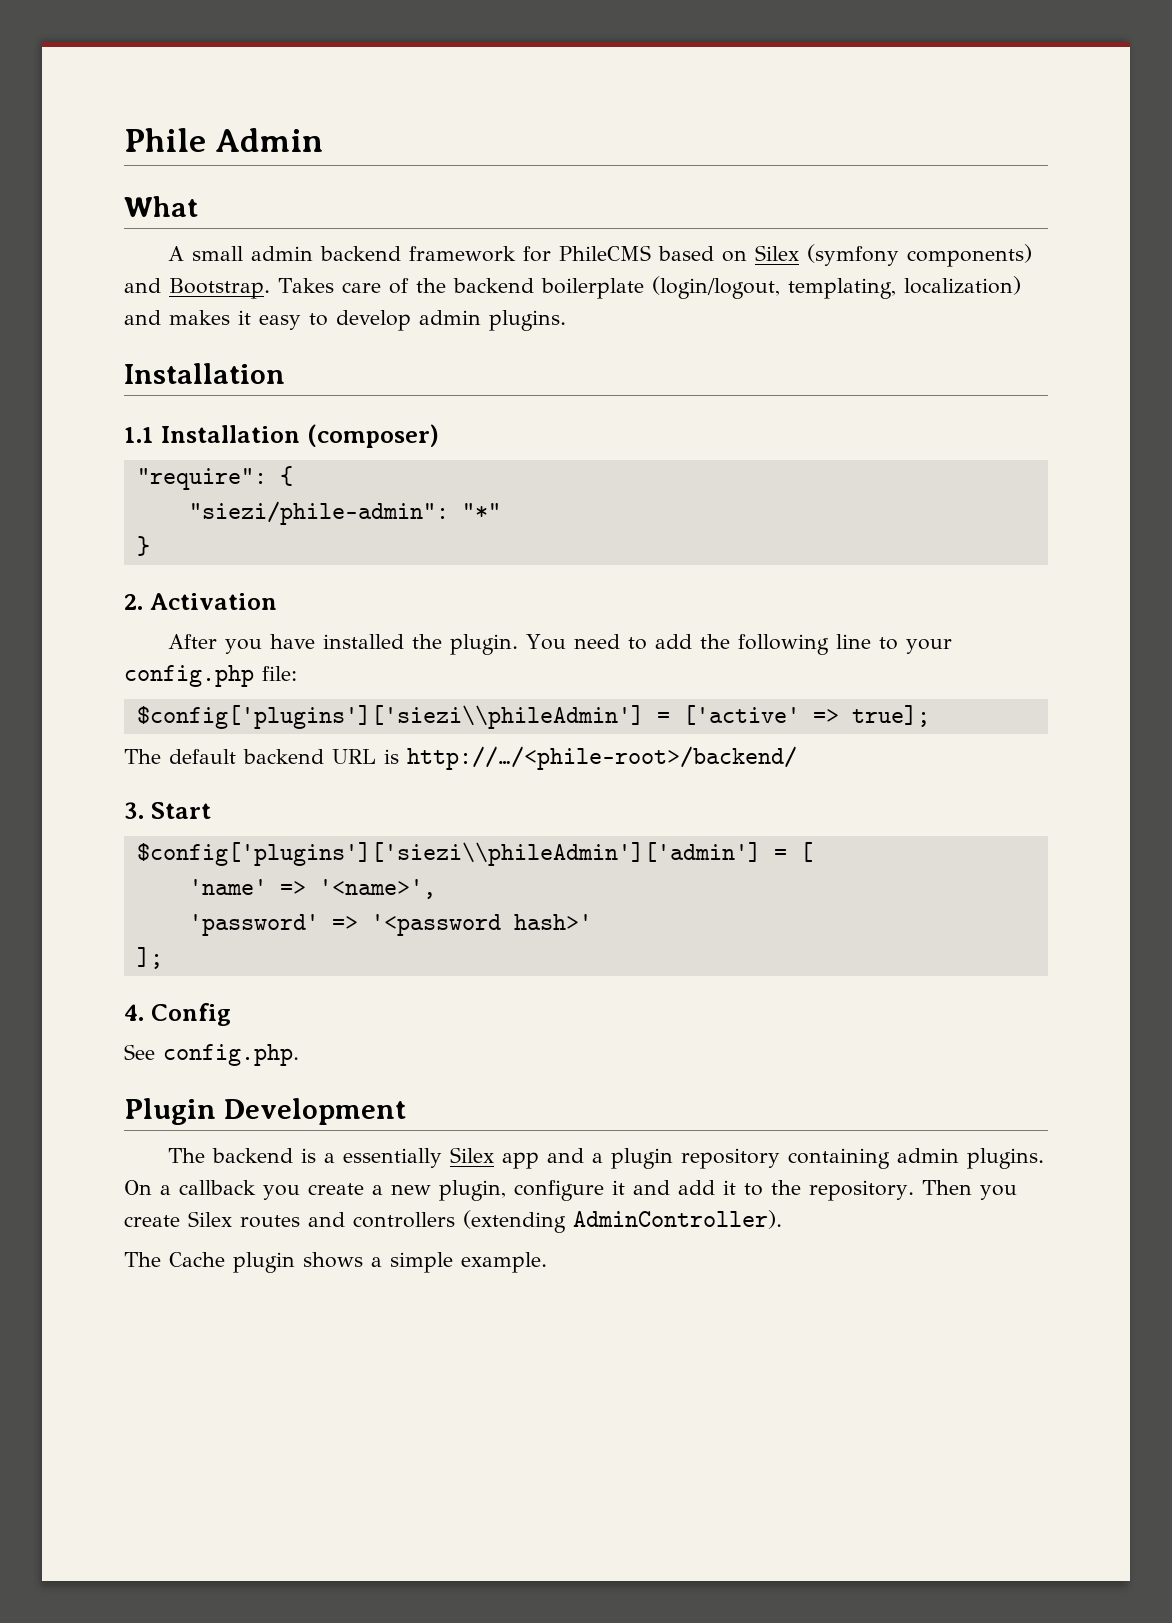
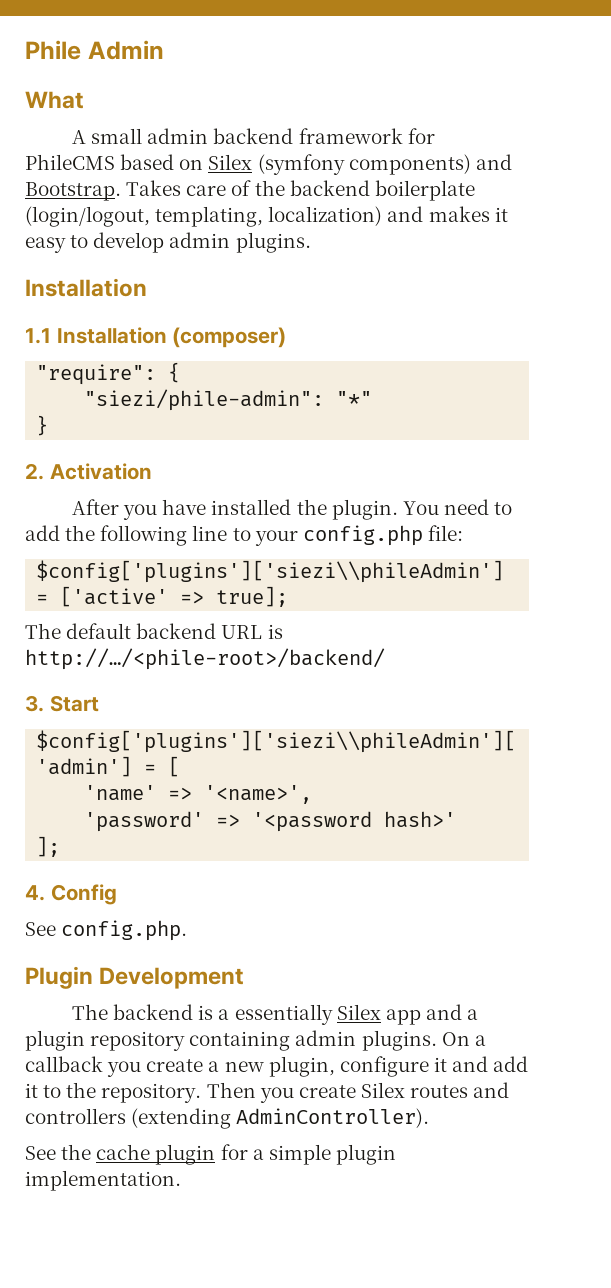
- The Cache plugin shows a simple example.
+ See the cache plugin for a simple plugin implementation.

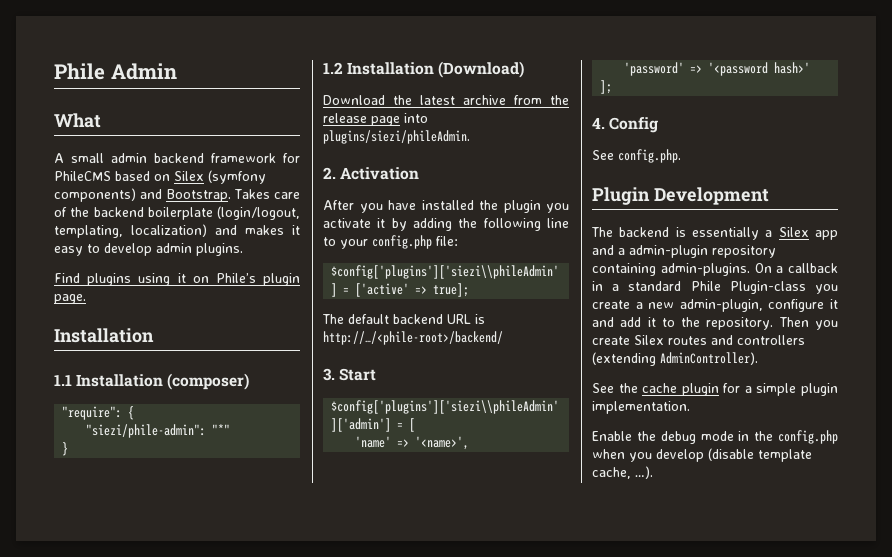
+ Find plugins using it on Phile’s plugin page.
+ 1.2 Installation (Download)
+ Download the latest archive from the release page into plugins/siezi/phileAdmin.
- After you have installed the plugin. You need to add the following line to your config.php file:
+ After you have installed the plugin you activate it by adding the following line to your config.php file:
- The backend is a essentially Silex app and a plugin repository containing admin plugins.
+ The backend is essentially a Silex app and a admin-plugin repository containing admin-plugins.
- On a callback you create a new plugin, configure it and add it to the repository.
+ On a callback in a standard Phile Plugin-class you create a new admin-plugin, configure it and add it to the repository.
+ Enable the debug mode in the config.php when you develop (disable template cache, …).

